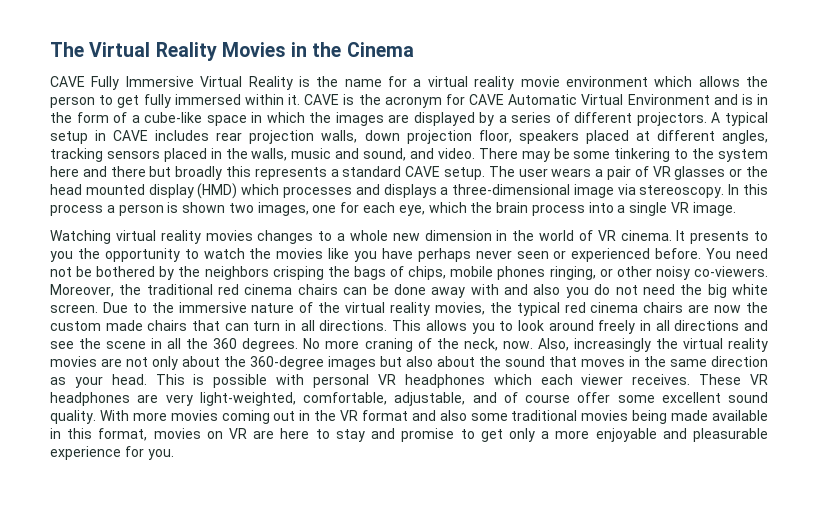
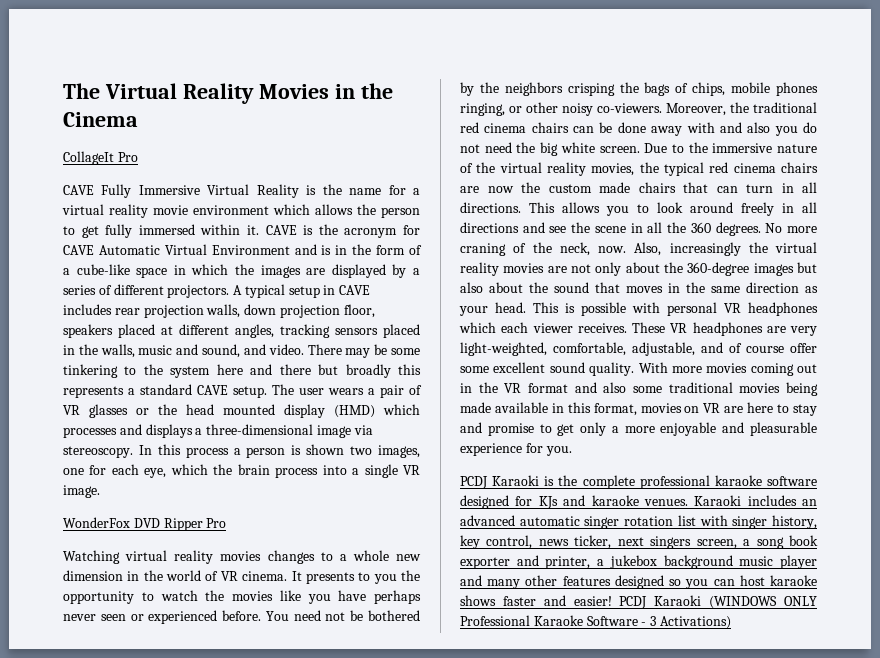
+ CollageIt Pro
+ WonderFox DVD Ripper Pro
+ PCDJ Karaoki is the complete professional karaoke software designed for KJs and karaoke venues. Karaoki includes an advanced automatic singer rotation list with singer history, key control, news ticker, next singers screen, a song book exporter and printer, a jukebox background music player and many other features designed so you can host karaoke shows faster and easier! PCDJ Karaoki (WINDOWS ONLY Professional Karaoke Software - 3 Activations)

